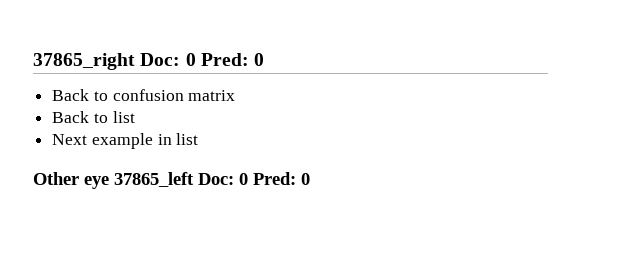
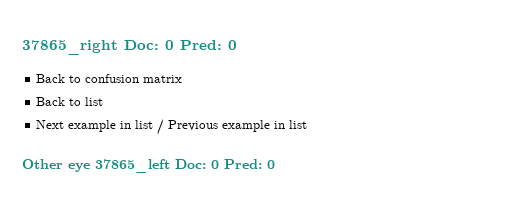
- Next example in list
+ Next example in list / Previous example in list

